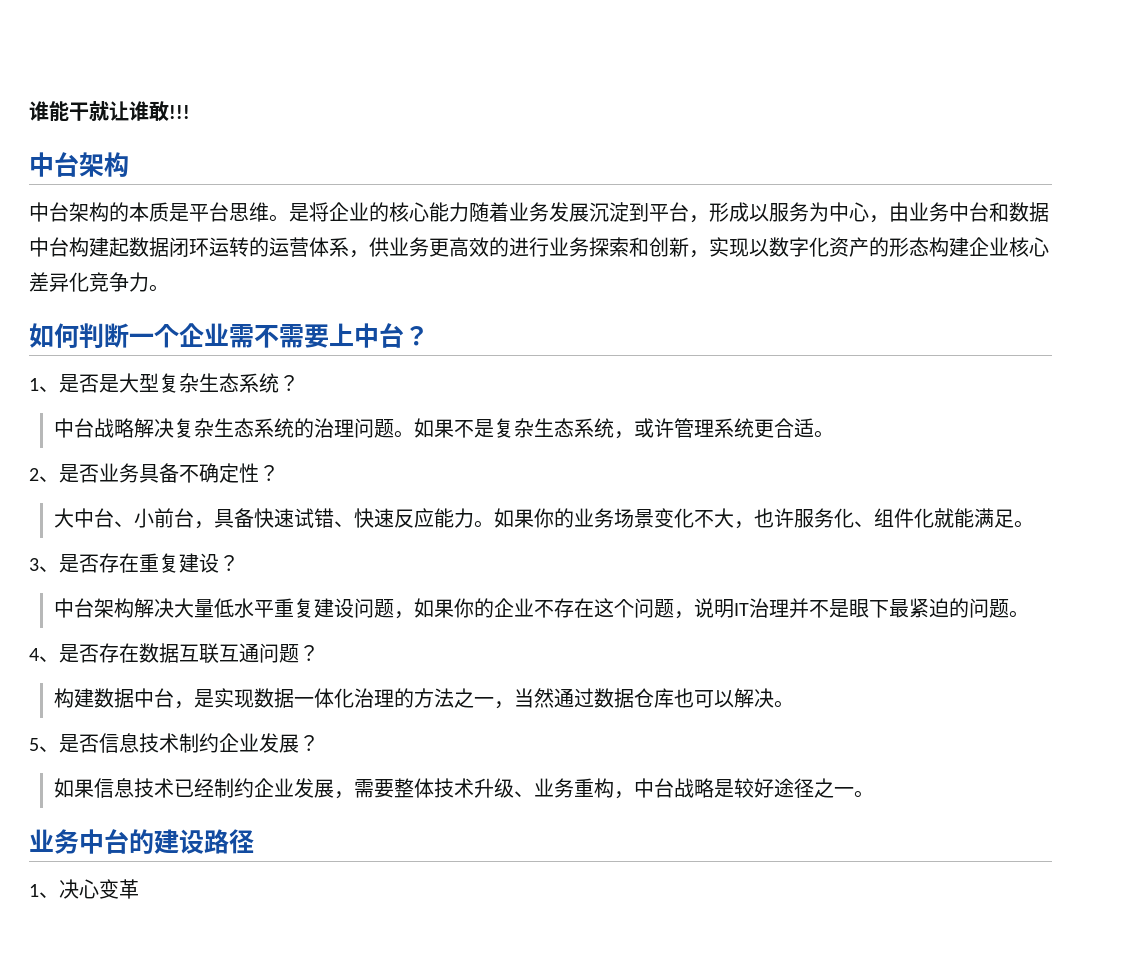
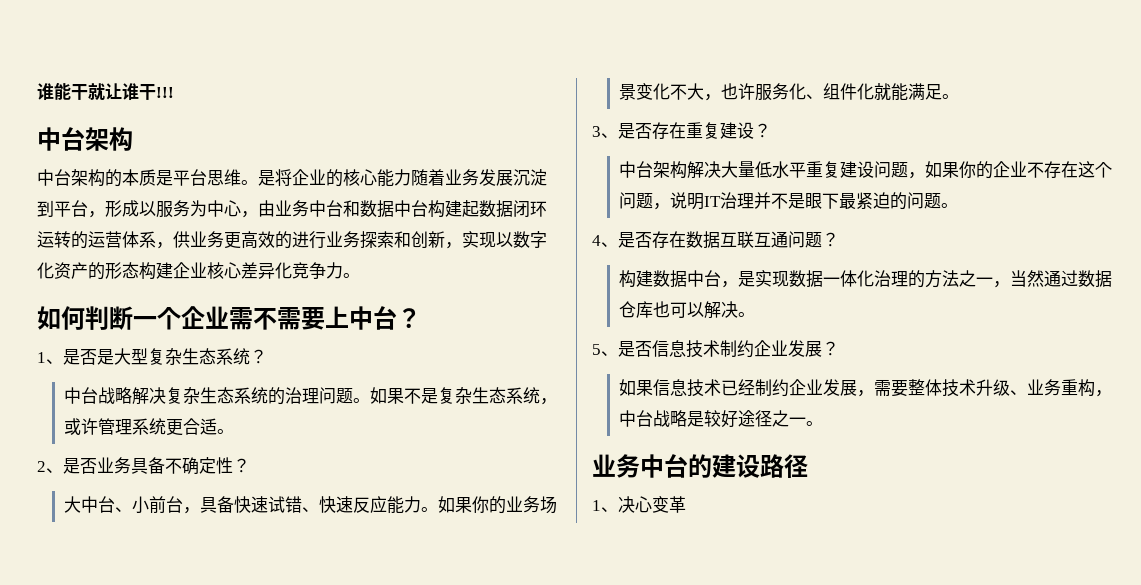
- 谁能干就让谁敢!!!
+ 谁能干就让谁干!!!

